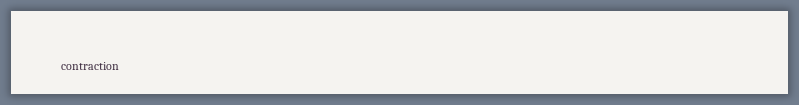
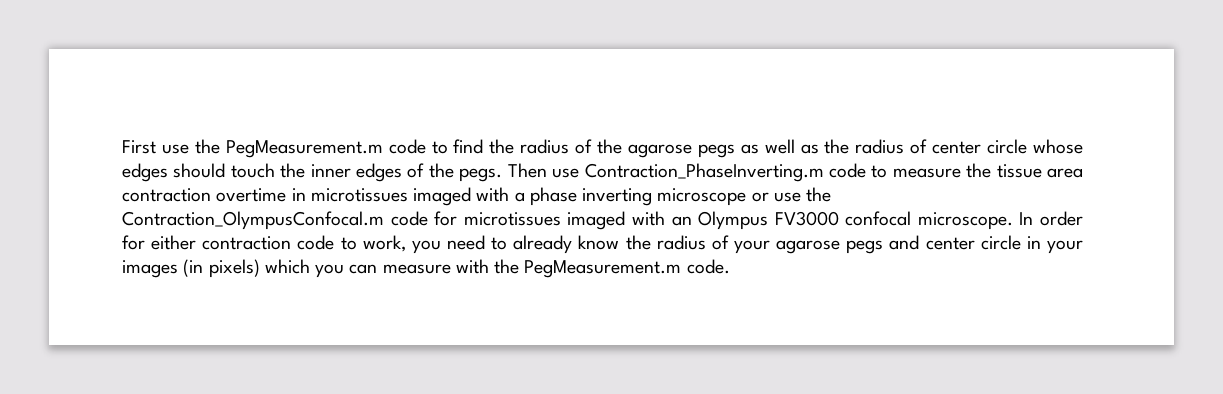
- contraction
+ First use the PegMeasurement.m code to find the radius of the agarose pegs as well as the radius of center circle whose edges should touch the inner edges of the pegs. Then use Contraction_PhaseInverting.m code to measure the tissue area contraction overtime in microtissues imaged with a phase inverting microscope or use the Contraction_OlympusConfocal.m code for microtissues imaged with an Olympus FV3000 confocal microscope. In order for either contraction code to work, you need to already know the radius of your agarose pegs and center circle in your images (in pixels) which you can measure with the PegMeasurement.m code.

